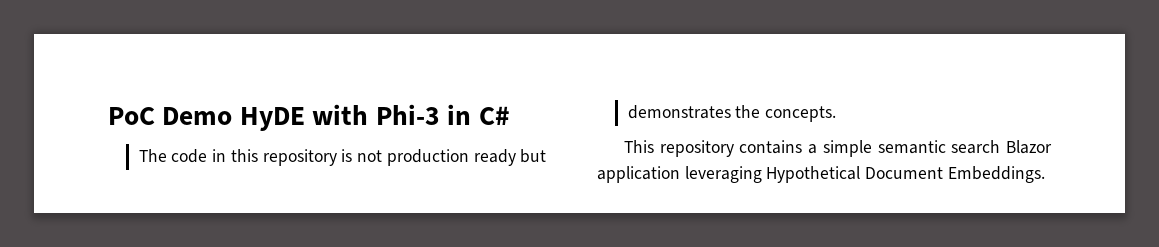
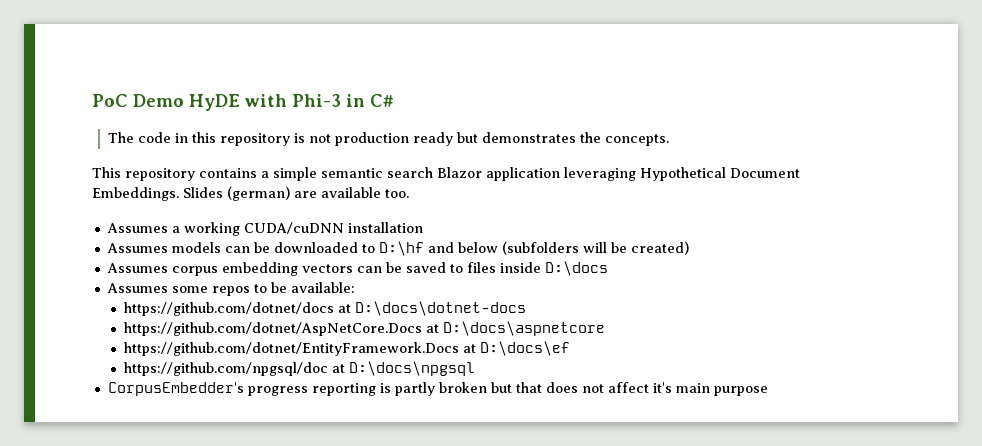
+ Slides (german) are available too.
+ Assumes a working CUDA/cuDNN installation
+ Assumes models can be downloaded to D:\hf and below (subfolders will be created)
+ Assumes corpus embedding vectors can be saved to files inside D:\docs
+ Assumes some repos to be available:
+ https://github.com/dotnet/docs at D:\docs\dotnet-docs
+ https://github.com/dotnet/AspNetCore.Docs at D:\docs\aspnetcore
+ https://github.com/dotnet/EntityFramework.Docs at D:\docs\ef
+ https://github.com/npgsql/doc at D:\docs\npgsql
+ CorpusEmbedder's progress reporting is partly broken but that does not affect it's main purpose

